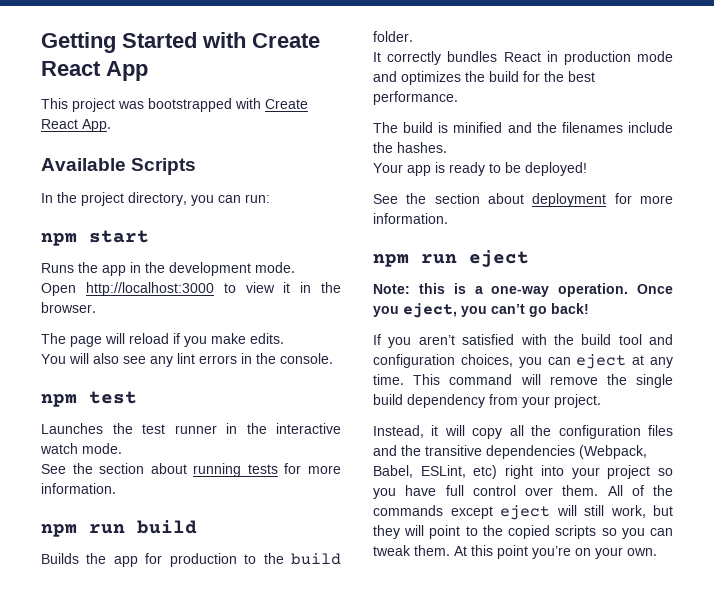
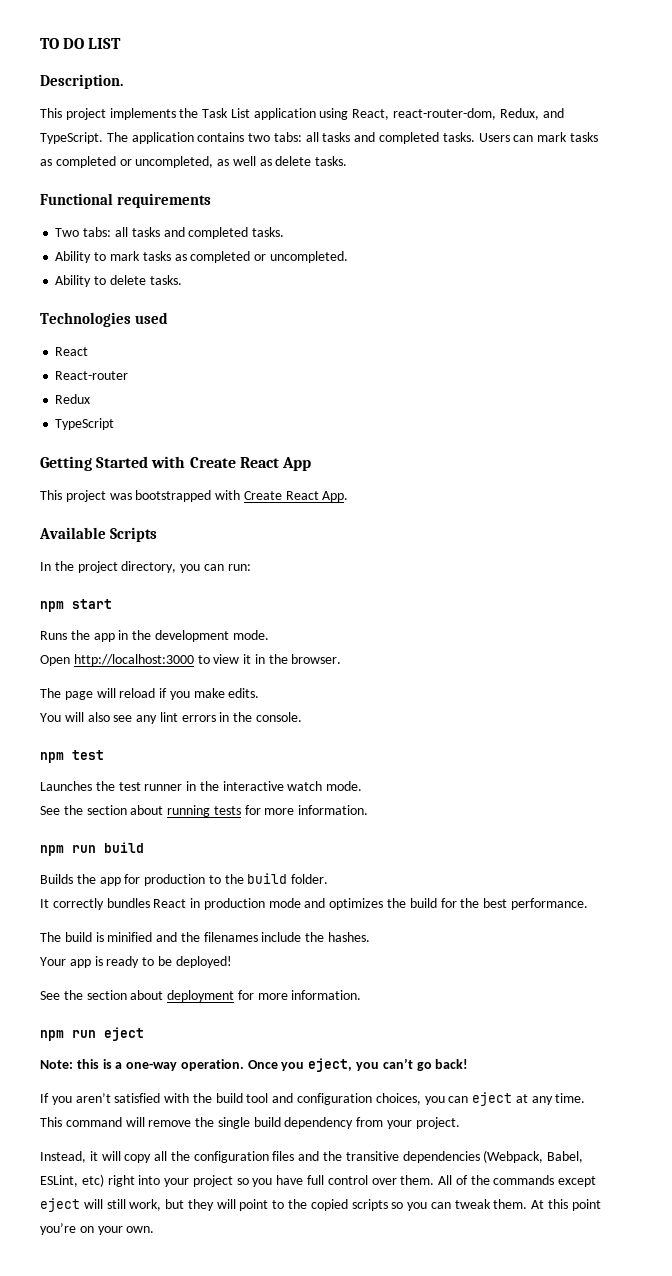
+ TO DO LIST
+ Description.
+ This project implements the Task List application using React, react-router-dom, Redux, and TypeScript. The application contains two tabs: all tasks and completed tasks. Users can mark tasks as completed or uncompleted, as well as delete tasks.
+ Functional requirements
+ Two tabs: all tasks and completed tasks.
+ Ability to mark tasks as completed or uncompleted.
+ Ability to delete tasks.
+ Technologies used
+ React
+ React-router
+ Redux
+ TypeScript

